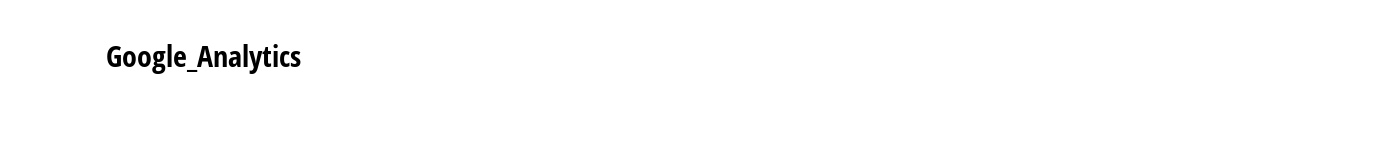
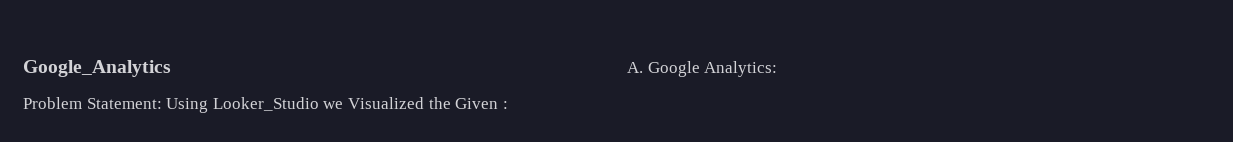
+ Problem Statement: Using Looker_Studio we Visualized the Given :
+ A. Google Analytics:

